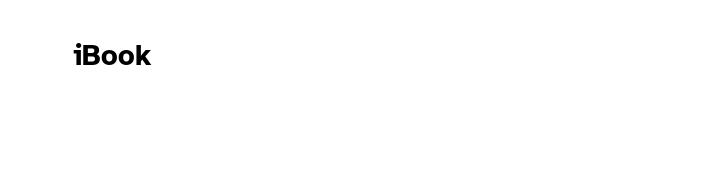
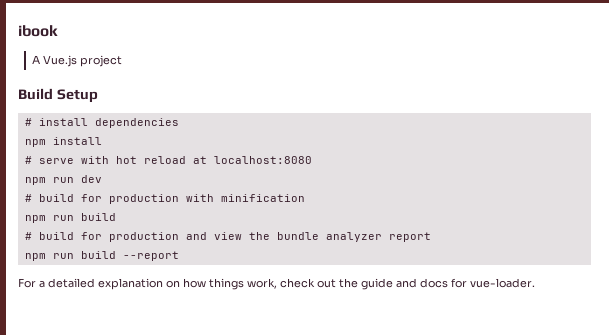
- iBook
+ ibook
+ A Vue.js project
+ Build Setup
+ # install dependencies
+ npm install
+ # serve with hot reload at localhost:8080
+ npm run dev
+ # build for production with minification
+ npm run build
+ # build for production and view the bundle analyzer report
+ npm run build --report
+ For a detailed explanation on how things work, check out the guide and docs for vue-loader.

